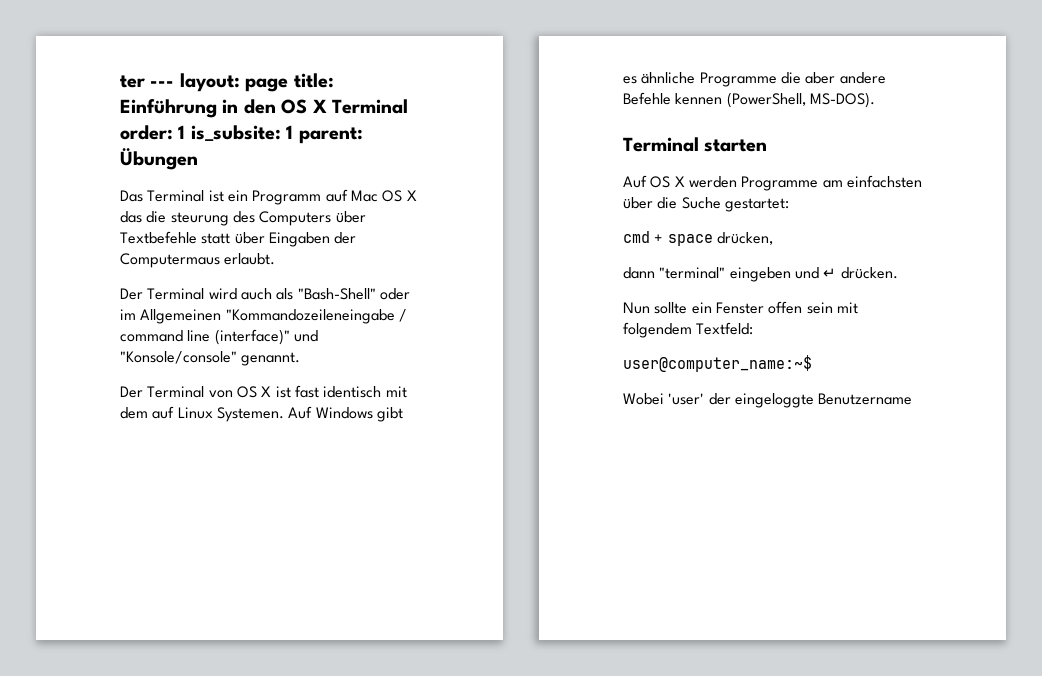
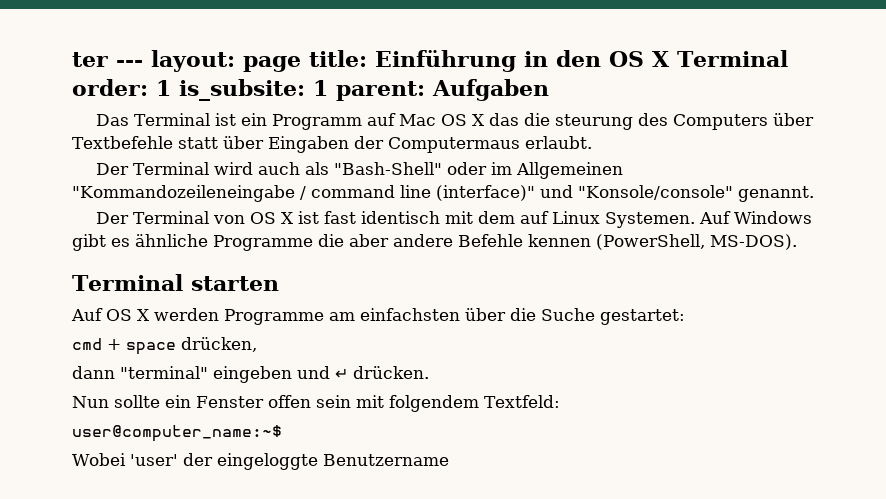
- ter --- layout: page title: Einführung in den OS X Terminal order: 1 is_subsite: 1 parent: Übungen
+ ter --- layout: page title: Einführung in den OS X Terminal order: 1 is_subsite: 1 parent: Aufgaben

